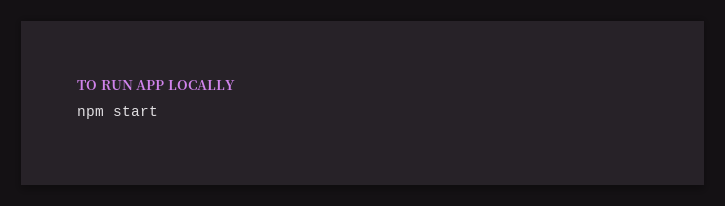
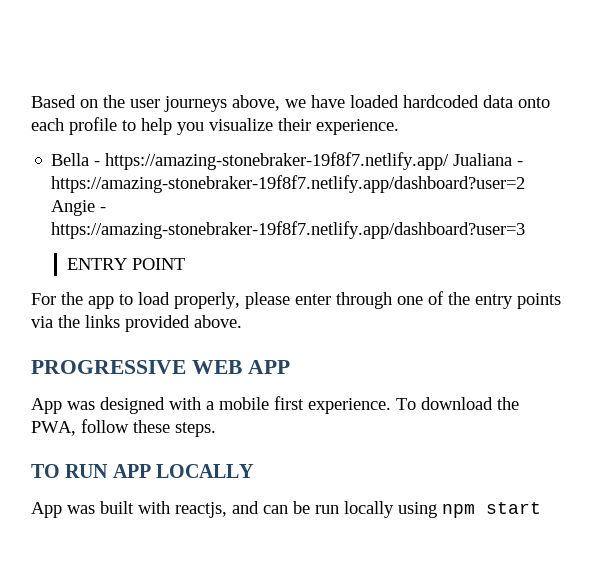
+ Based on the user journeys above, we have loaded hardcoded data onto each profile to help you visualize their experience.
+ Bella - https://amazing-stonebraker-19f8f7.netlify.app/ Jualiana - https://amazing-stonebraker-19f8f7.netlify.app/dashboard?user=2 Angie - https://amazing-stonebraker-19f8f7.netlify.app/dashboard?user=3
+ ENTRY POINT
+ For the app to load properly, please enter through one of the entry points via the links provided above.
+ PROGRESSIVE WEB APP
+ App was designed with a mobile first experience. To download the PWA, follow these steps.
  TO RUN APP LOCALLY
- npm start
+ App was built with reactjs, and can be run locally using npm start

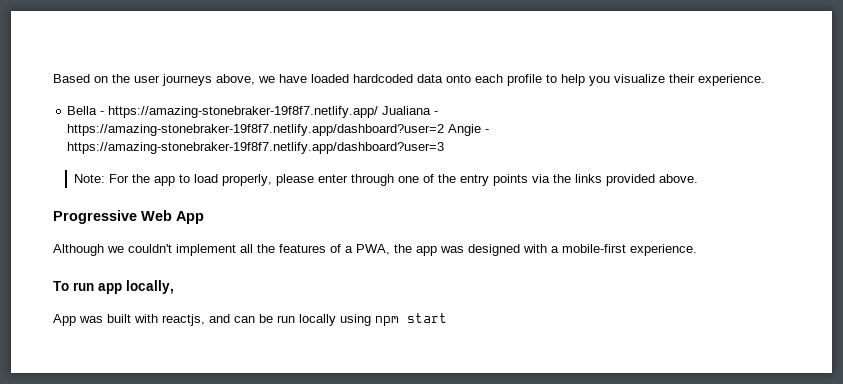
- ENTRY POINT
- For the app to load properly, please enter through one of the entry points via the links provided above.
+ Note: For the app to load properly, please enter through one of the entry points via the links provided above.
- PROGRESSIVE WEB APP
- App was designed with a mobile first experience. To download the PWA, follow these steps.
- TO RUN APP LOCALLY
+ Progressive Web App
+ Although we couldn't implement all the features of a PWA, the app was designed with a mobile-first experience.
+ To run app locally,

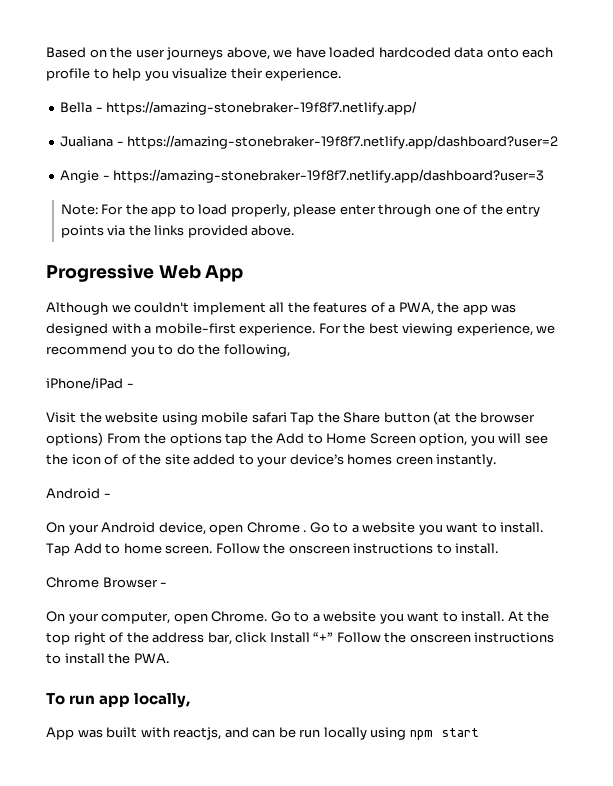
- Bella - https://amazing-stonebraker-19f8f7.netlify.app/ Jualiana - https://amazing-stonebraker-19f8f7.netlify.app/dashboard?user=2 Angie - https://amazing-stonebraker-19f8f7.netlify.app/dashboard?user=3
+ Bella - https://amazing-stonebraker-19f8f7.netlify.app/
+ Jualiana - https://amazing-stonebraker-19f8f7.netlify.app/dashboard?user=2
+ Angie - https://amazing-stonebraker-19f8f7.netlify.app/dashboard?user=3
+ For the best viewing experience, we recommend you to do the following,
+ iPhone/iPad -
+ Visit the website using mobile safari Tap the Share button (at the browser options) From the options tap the Add to Home Screen option, you will see the icon of of the site added to your device’s homes creen instantly.
+ Android -
+ On your Android device, open Chrome . Go to a website you want to install. Tap Add to home screen. Follow the onscreen instructions to install.
+ Chrome Browser -
+ On your computer, open Chrome. Go to a website you want to install. At the top right of the address bar, click Install “+” Follow the onscreen instructions to install the PWA.

